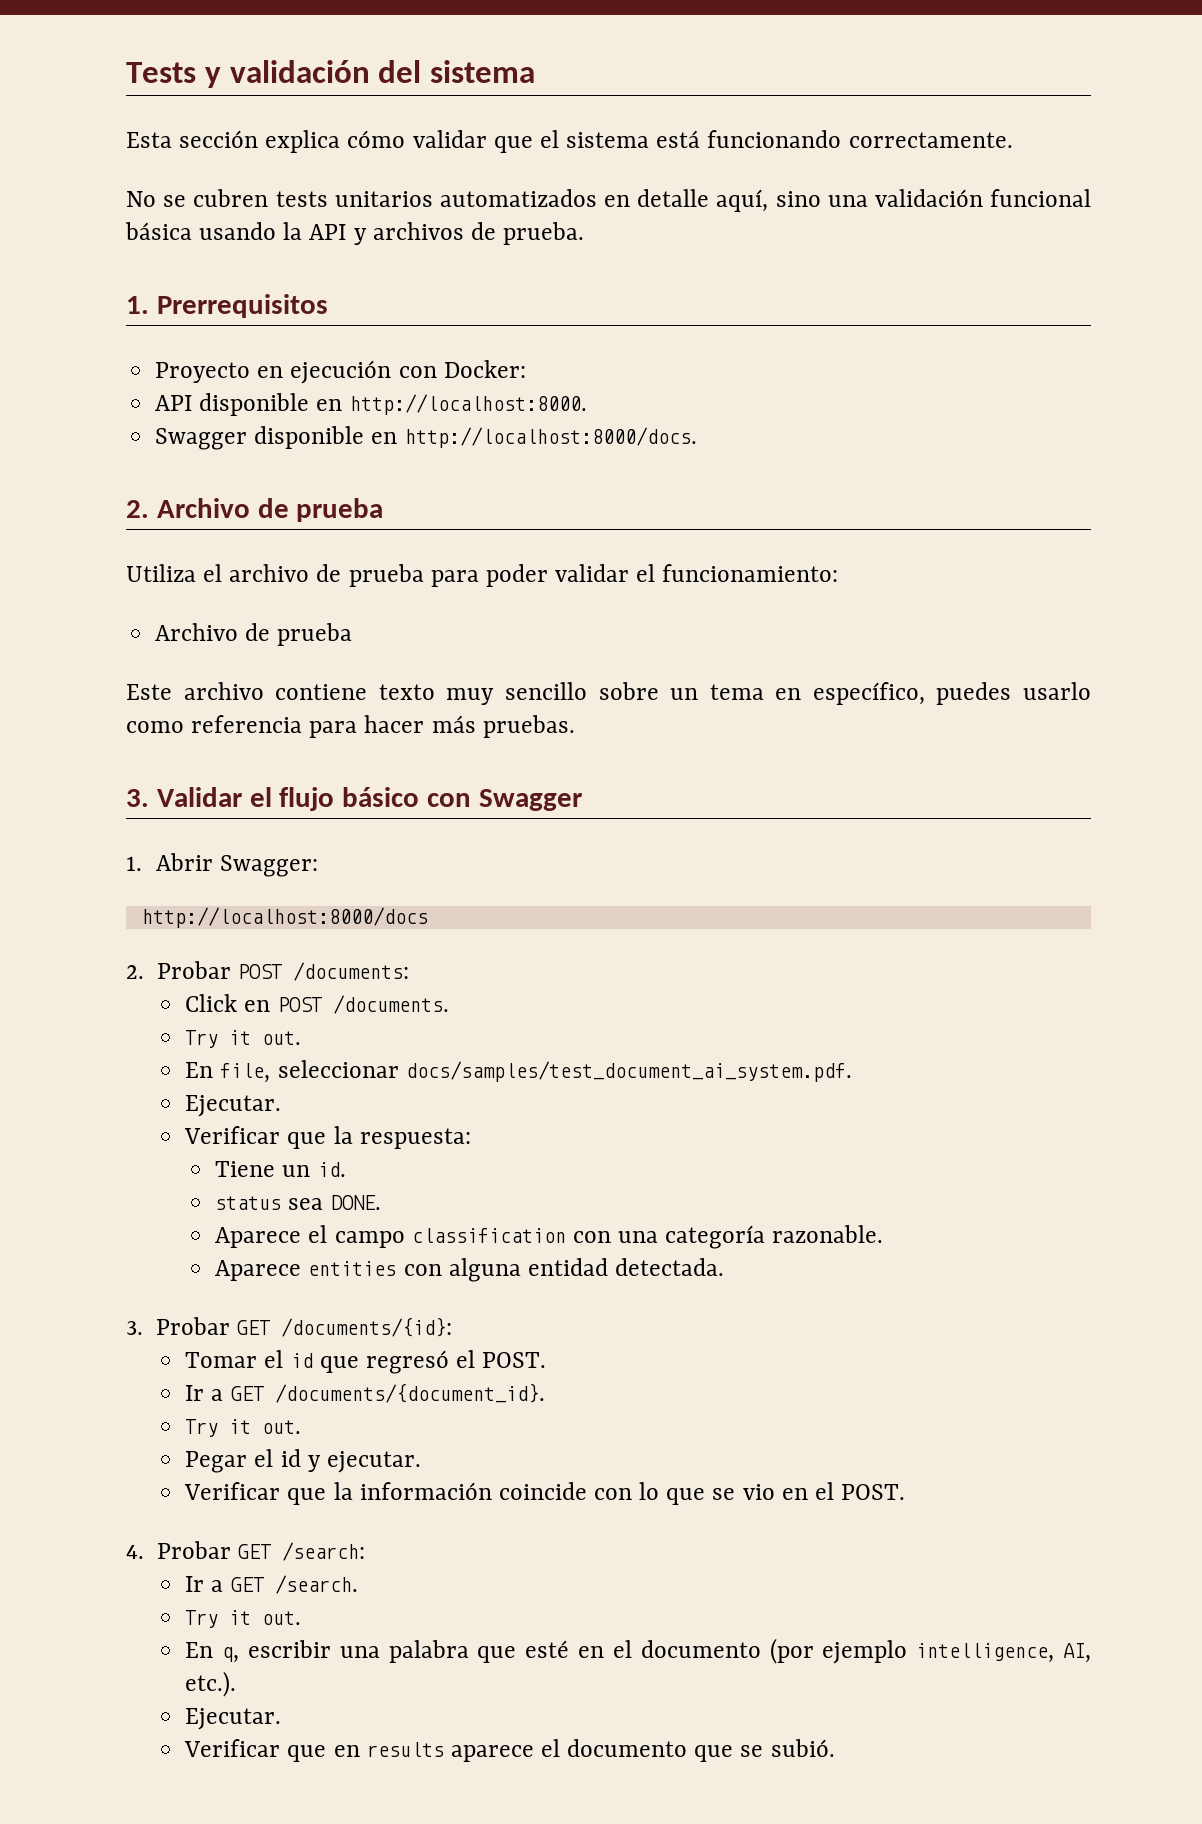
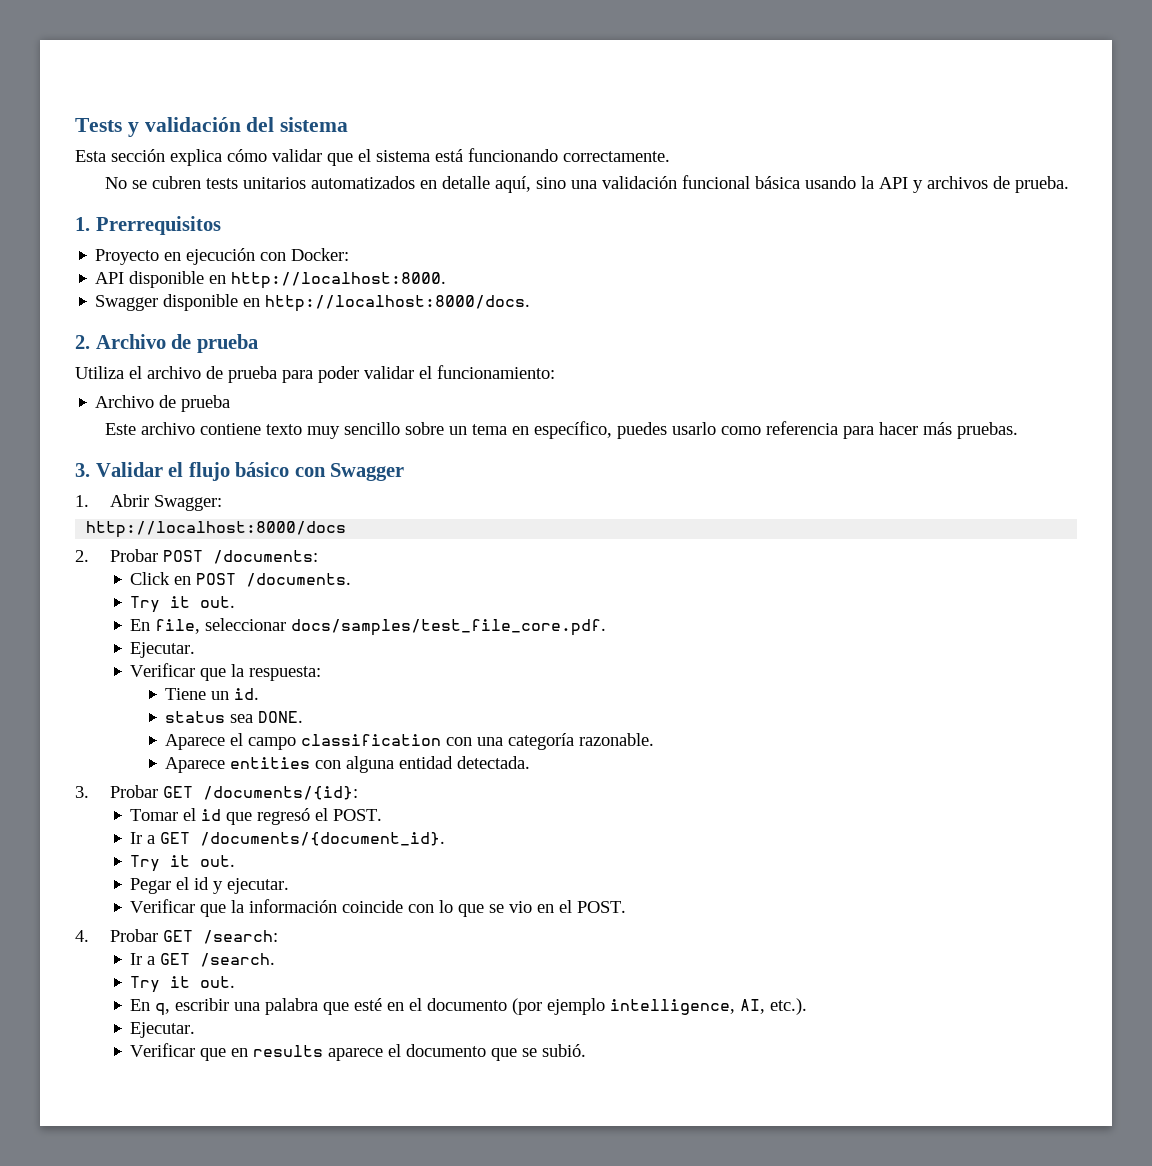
- En file, seleccionar docs/samples/test_document_ai_system.pdf.
+ En file, seleccionar docs/samples/test_file_core.pdf.

